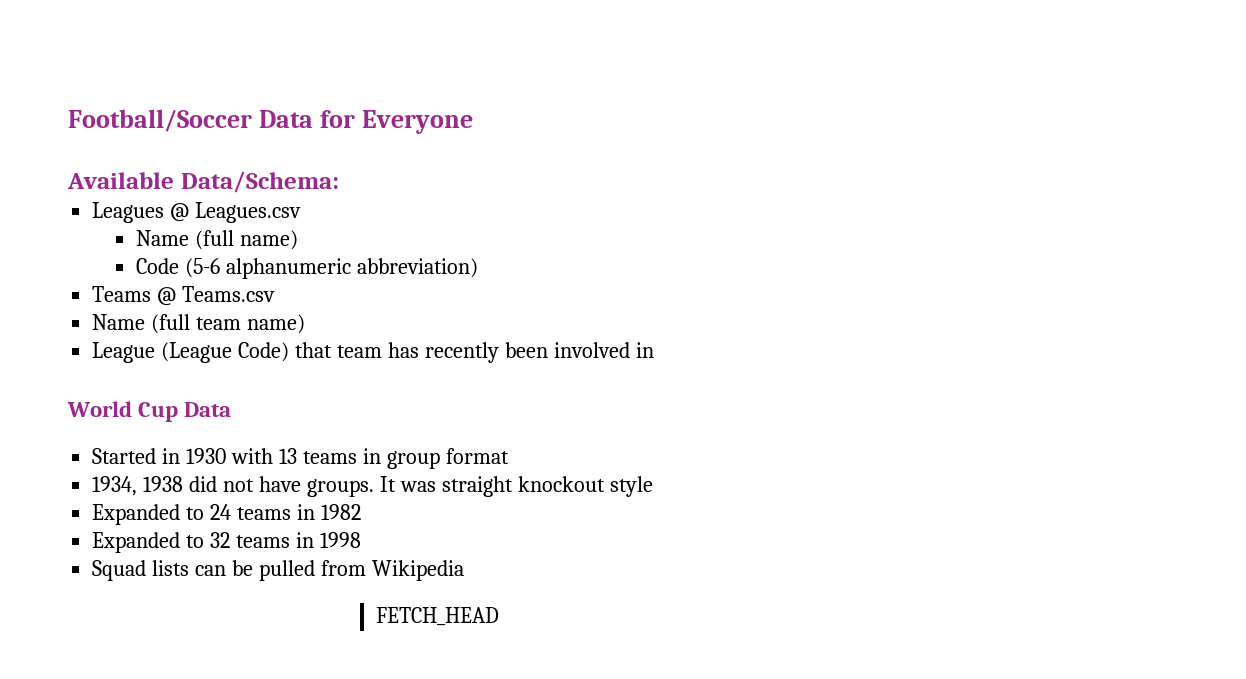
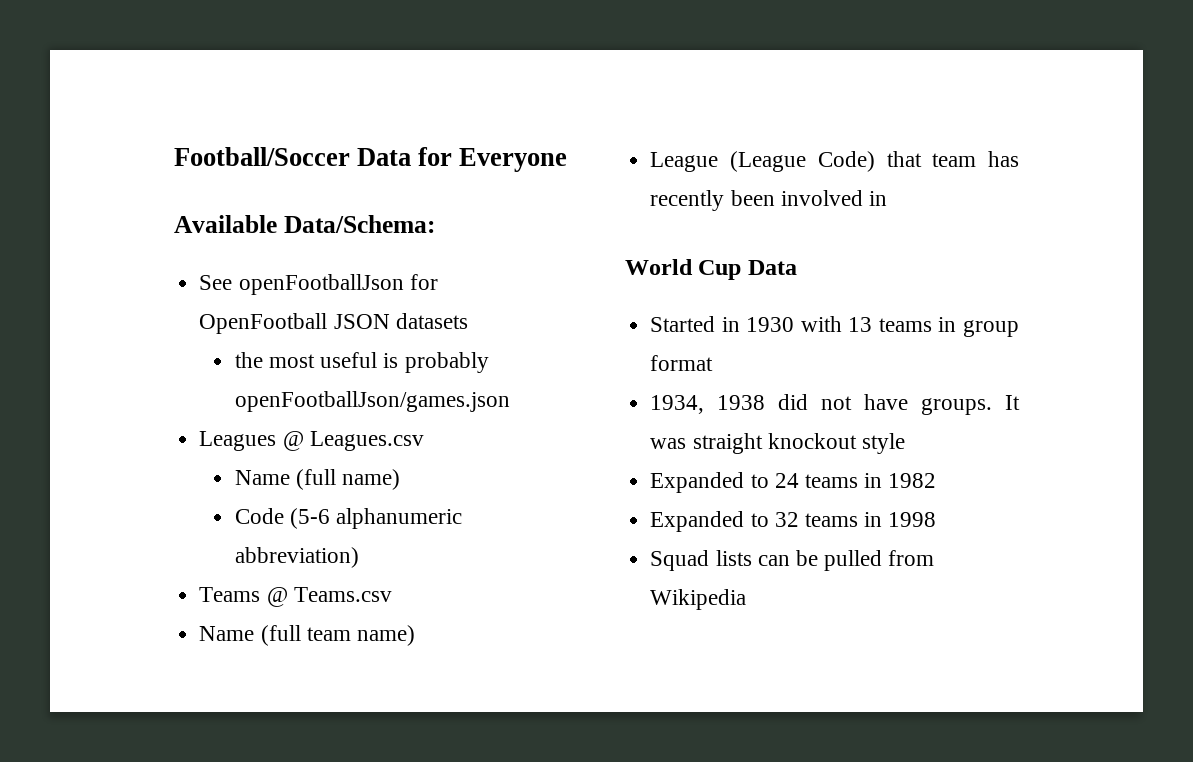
+ See openFootballJson for OpenFootball JSON datasets
+ the most useful is probably openFootballJson/games.json
- FETCH_HEAD

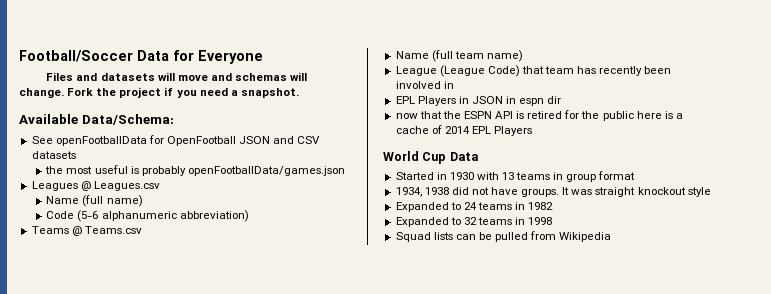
+ Files and datasets will move and schemas will change. Fork the project if you need a snapshot.
- See openFootballJson for OpenFootball JSON datasets
+ See openFootballData for OpenFootball JSON and CSV datasets
- the most useful is probably openFootballJson/games.json
+ the most useful is probably openFootballData/games.json
+ EPL Players in JSON in espn dir
+ now that the ESPN API is retired for the public here is a cache of 2014 EPL Players

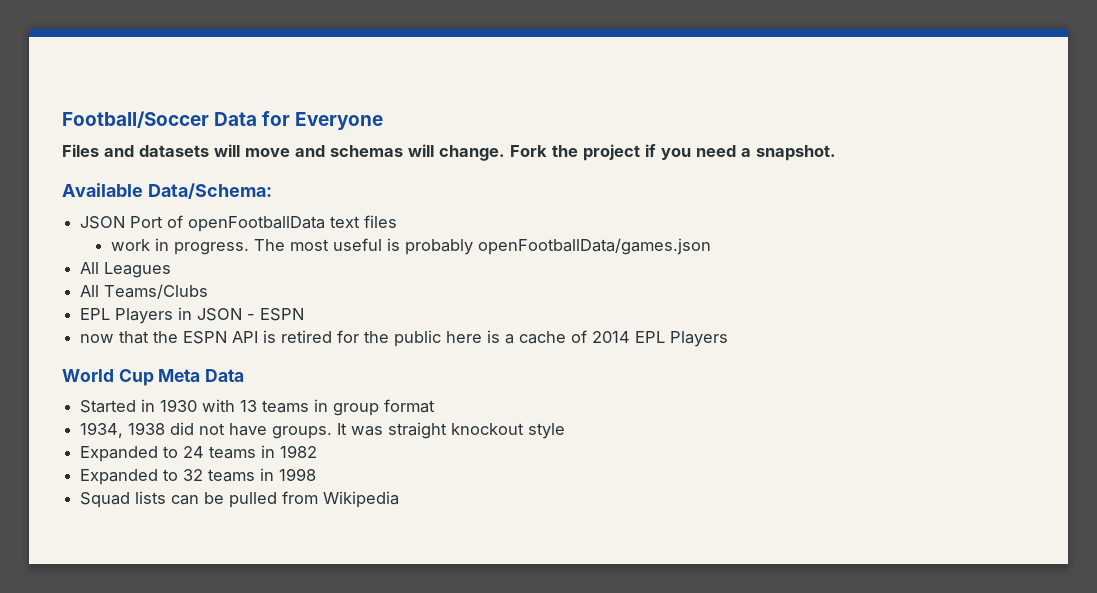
- See openFootballData for OpenFootball JSON and CSV datasets
- the most useful is probably openFootballData/games.json
+ JSON Port of openFootballData text files
+ work in progress. The most useful is probably openFootballData/games.json
- Leagues @ Leagues.csv
- Name (full name)
- Code (5-6 alphanumeric abbreviation)
- Teams @ Teams.csv
- Name (full team name)
- League (League Code) that team has recently been involved in
+ All Leagues
+ All Teams/Clubs
- EPL Players in JSON in espn dir
+ EPL Players in JSON - ESPN
- World Cup Data
+ World Cup Meta Data

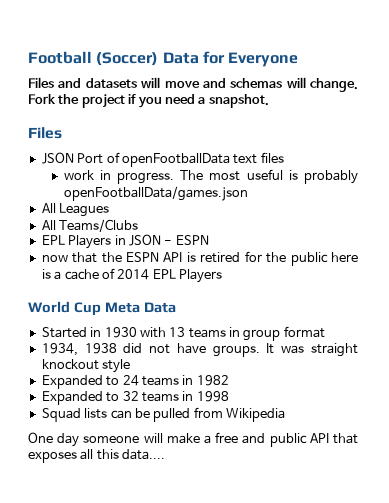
- Football/Soccer Data for Everyone
+ Football (Soccer) Data for Everyone
  Fork the project if you need a snapshot.
- Available Data/Schema:
+ Files
+ One day someone will make a free and public API that exposes all this data....

